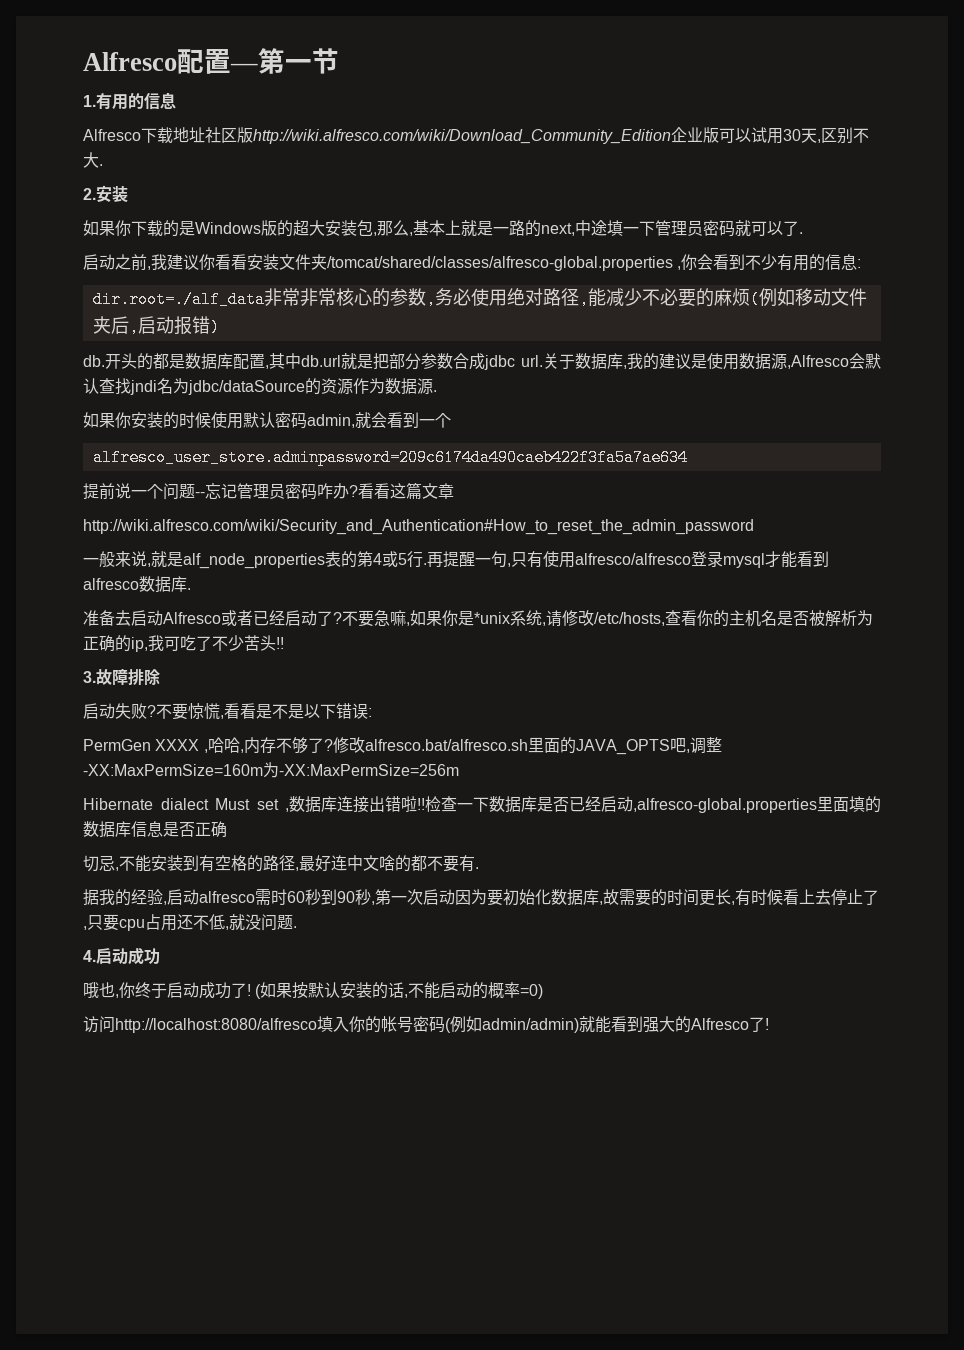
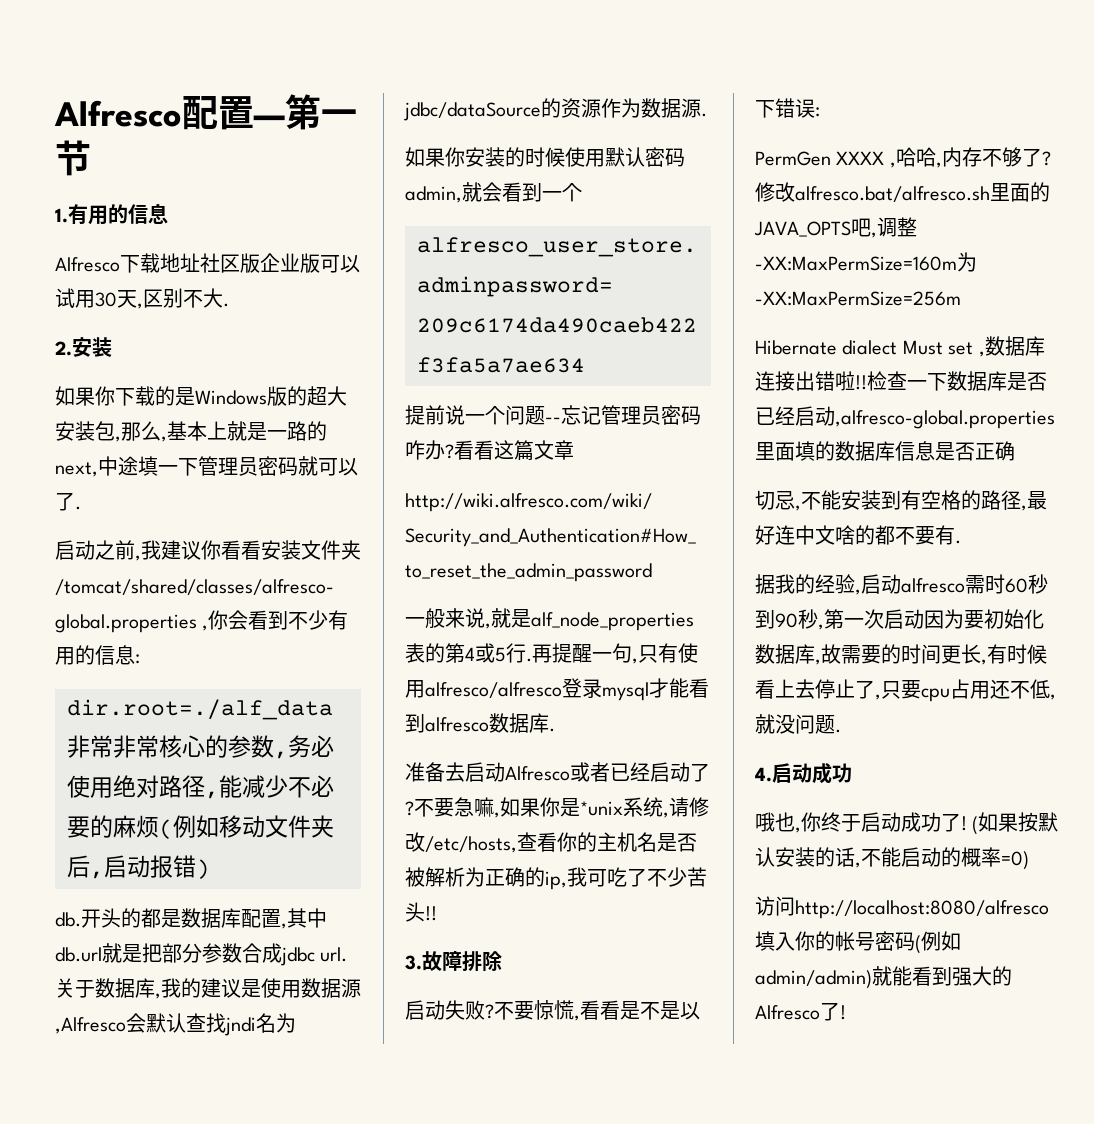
- Alfresco下载地址社区版http://wiki.alfresco.com/wiki/Download_Community_Edition企业版可以试用30天,区别不大.
+ Alfresco下载地址社区版企业版可以试用30天,区别不大.

